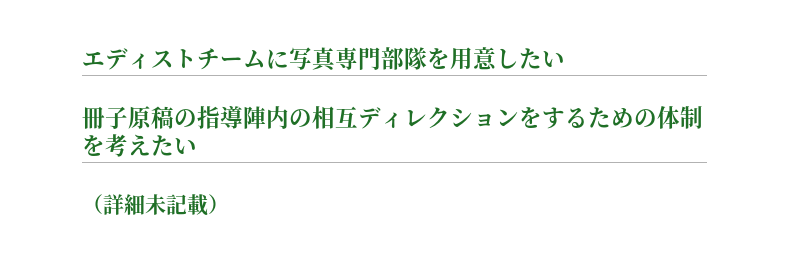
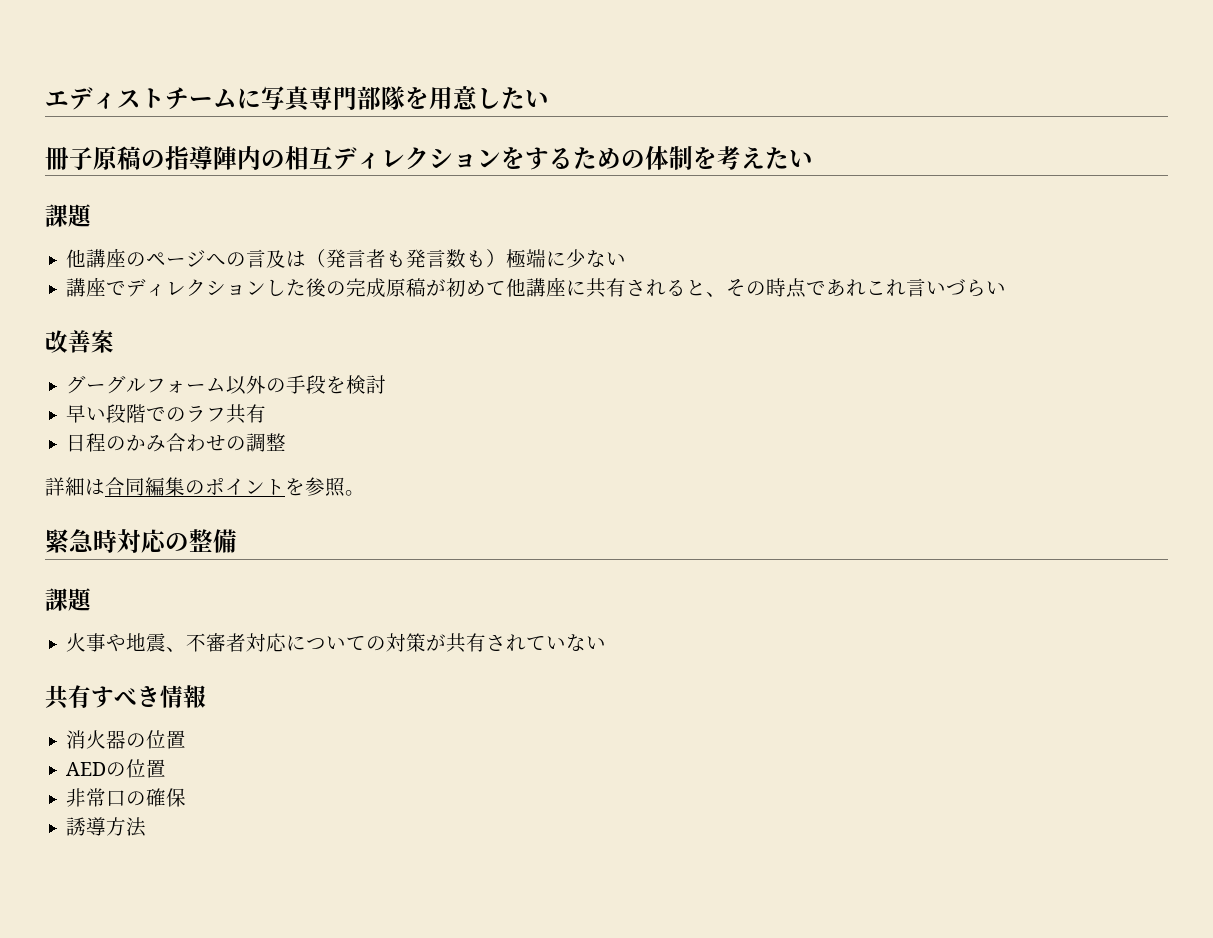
  冊子原稿の指導陣内の相互ディレクションをするための体制を考えたい
- （詳細未記載）
+ 課題
+ 他講座のページへの言及は（発言者も発言数も）極端に少ない
+ 講座でディレクションした後の完成原稿が初めて他講座に共有されると、その時点であれこれ言いづらい
+ 改善案
+ グーグルフォーム以外の手段を検討
+ 早い段階でのラフ共有
+ 日程のかみ合わせの調整
+ 詳細は合同編集のポイントを参照。
+ 緊急時対応の整備
+ 課題
+ 火事や地震、不審者対応についての対策が共有されていない
+ 共有すべき情報
+ 消火器の位置
+ AEDの位置
+ 非常口の確保
+ 誘導方法

